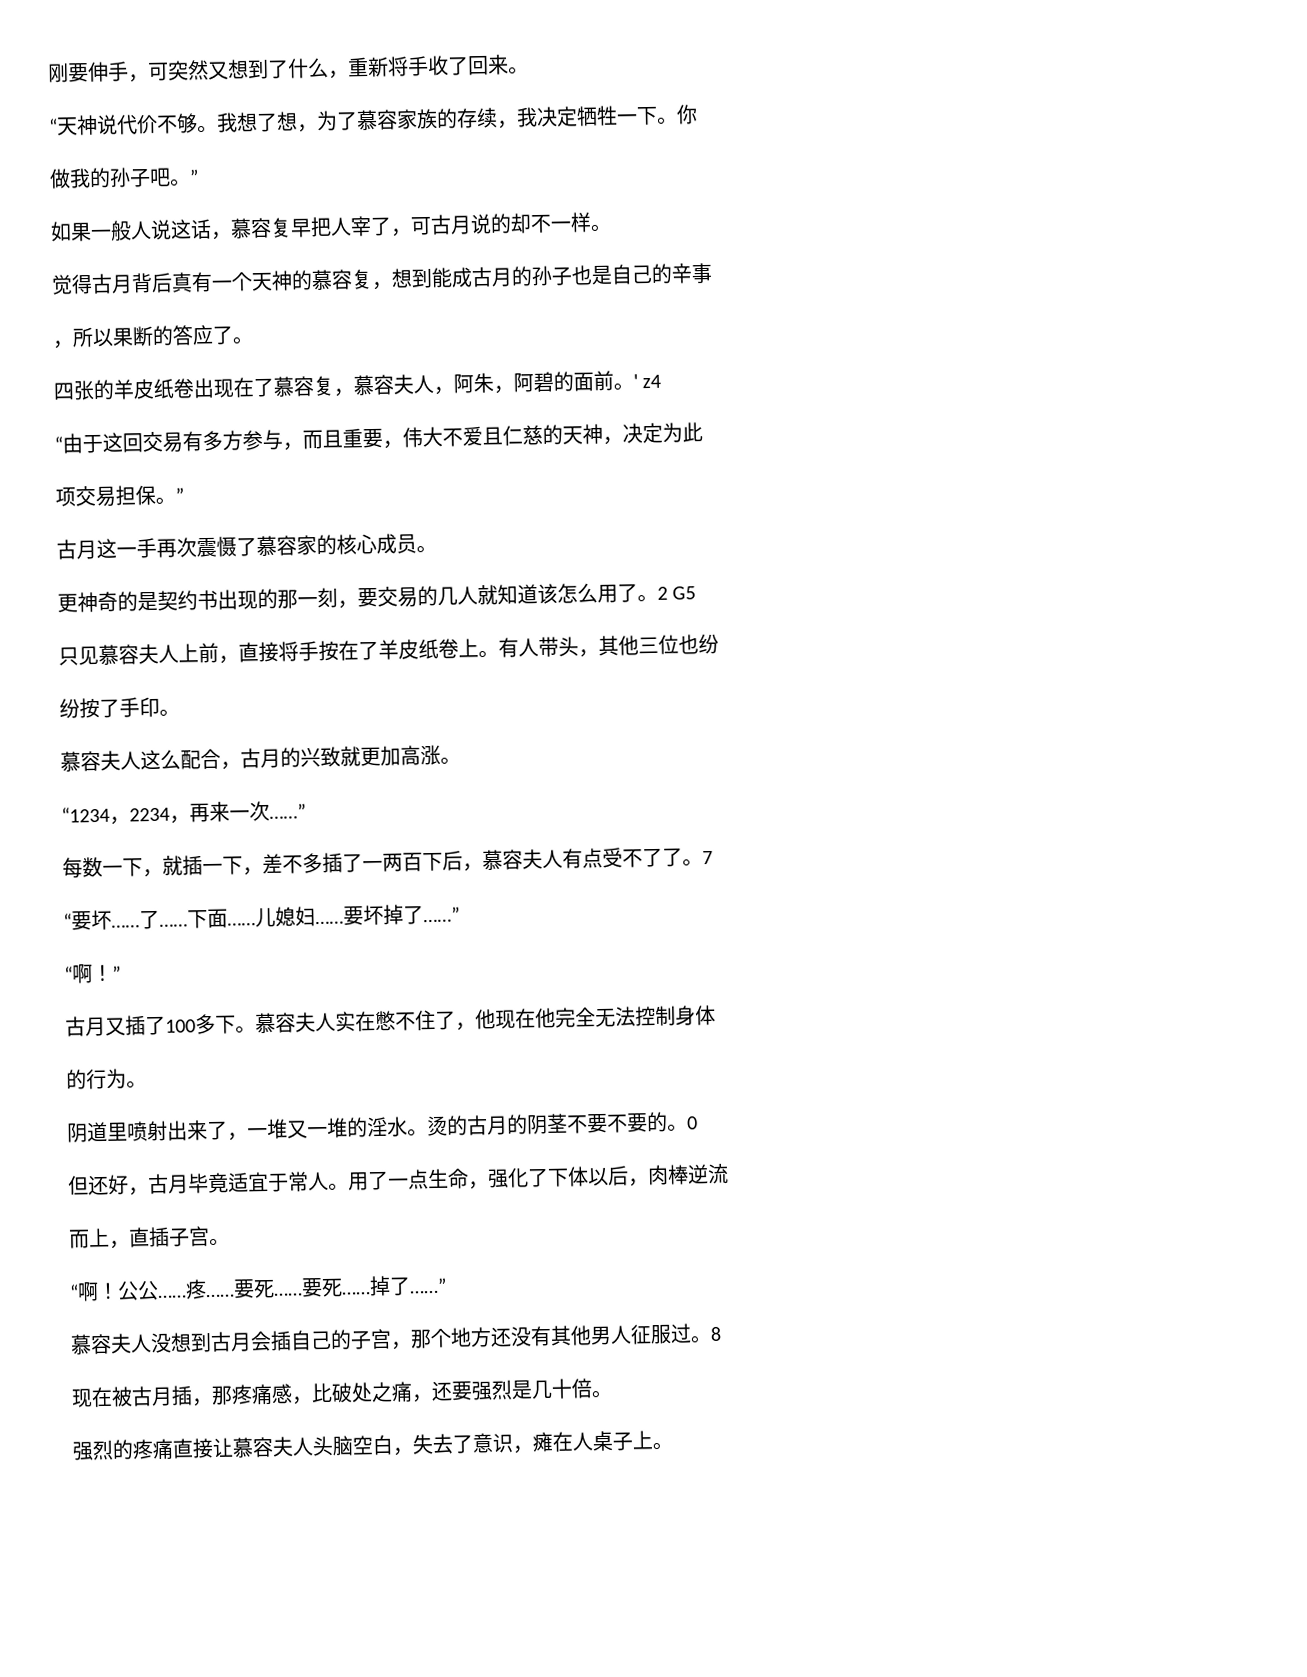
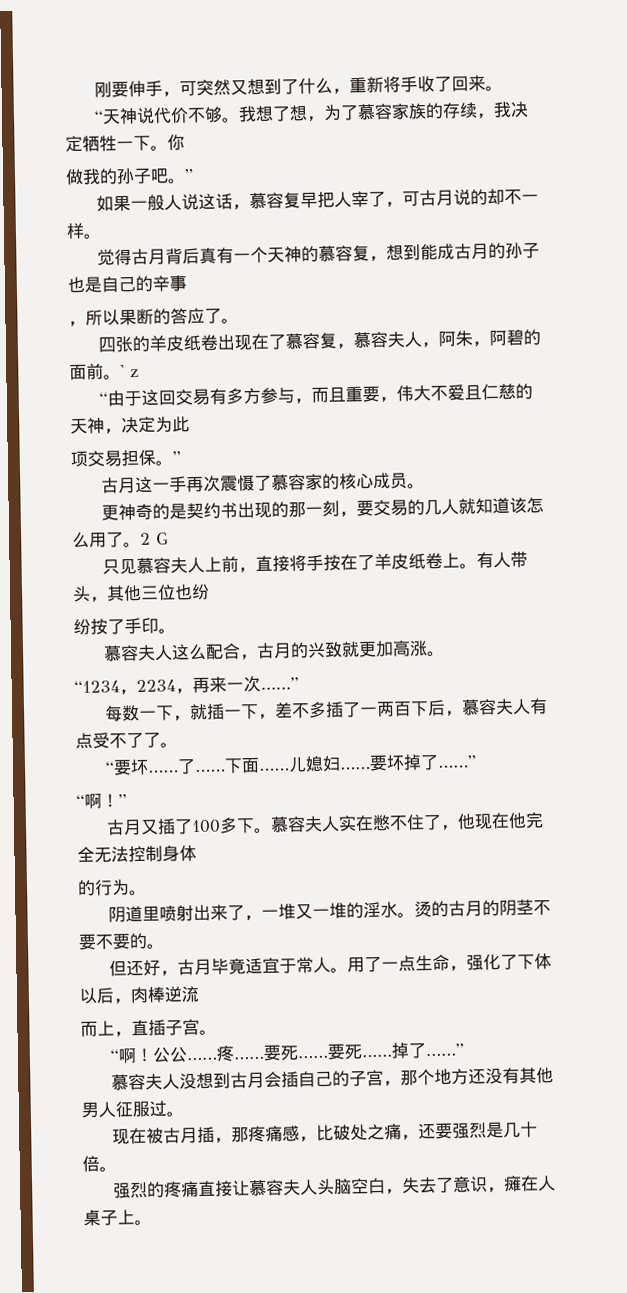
- ' z4
+ ' z
- 2 G5
+ 2 G
- 7
- 0
- 8

